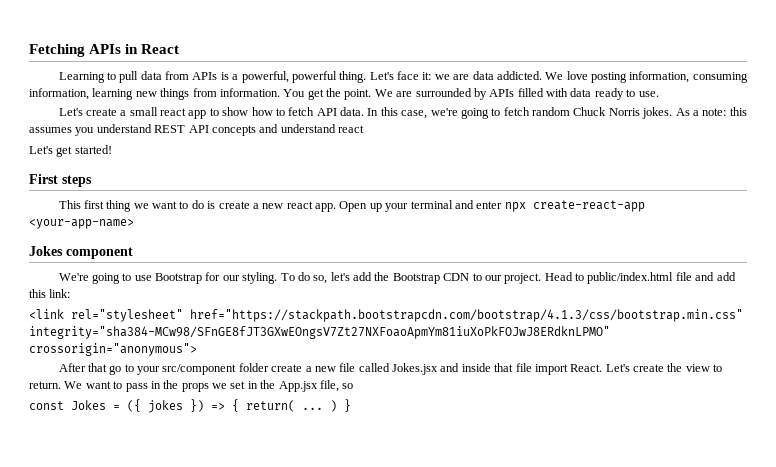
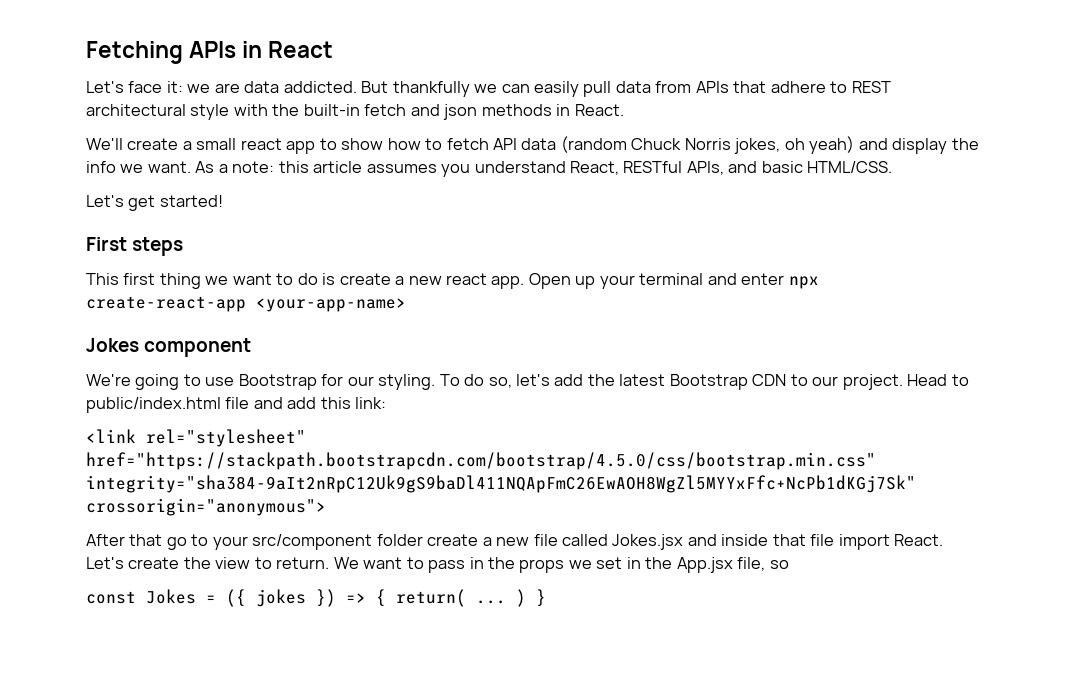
- Learning to pull data from APIs is a powerful, powerful thing.
- We love posting information, consuming information, learning new things from information. You get the point. We are surrounded by APIs filled with data ready to use.
- Let's create a small react app to show how to fetch API data. In this case, we're going to fetch random Chuck Norris jokes.
+ But thankfully we can easily pull data from APIs that adhere to REST architectural style with the built-in fetch and json methods in React.
+ We'll create a small react app to show how to fetch API data (random Chuck Norris jokes, oh yeah) and display the info we want.
- As a note: this assumes you understand REST API concepts and understand react
+ As a note: this article assumes you understand React, RESTful APIs, and basic HTML/CSS.
- To do so, let's add the Bootstrap CDN to our project.
+ To do so, let's add the latest Bootstrap CDN to our project.
- <link rel="stylesheet" href="https://stackpath.bootstrapcdn.com/bootstrap/4.1.3/css/bootstrap.min.css" integrity="sha384-MCw98/SFnGE8fJT3GXwEOngsV7Zt27NXFoaoApmYm81iuXoPkFOJwJ8ERdknLPMO" crossorigin="anonymous">
+ <link rel="stylesheet" href="https://stackpath.bootstrapcdn.com/bootstrap/4.5.0/css/bootstrap.min.css" integrity="sha384-9aIt2nRpC12Uk9gS9baDl411NQApFmC26EwAOH8WgZl5MYYxFfc+NcPb1dKGj7Sk" crossorigin="anonymous">

